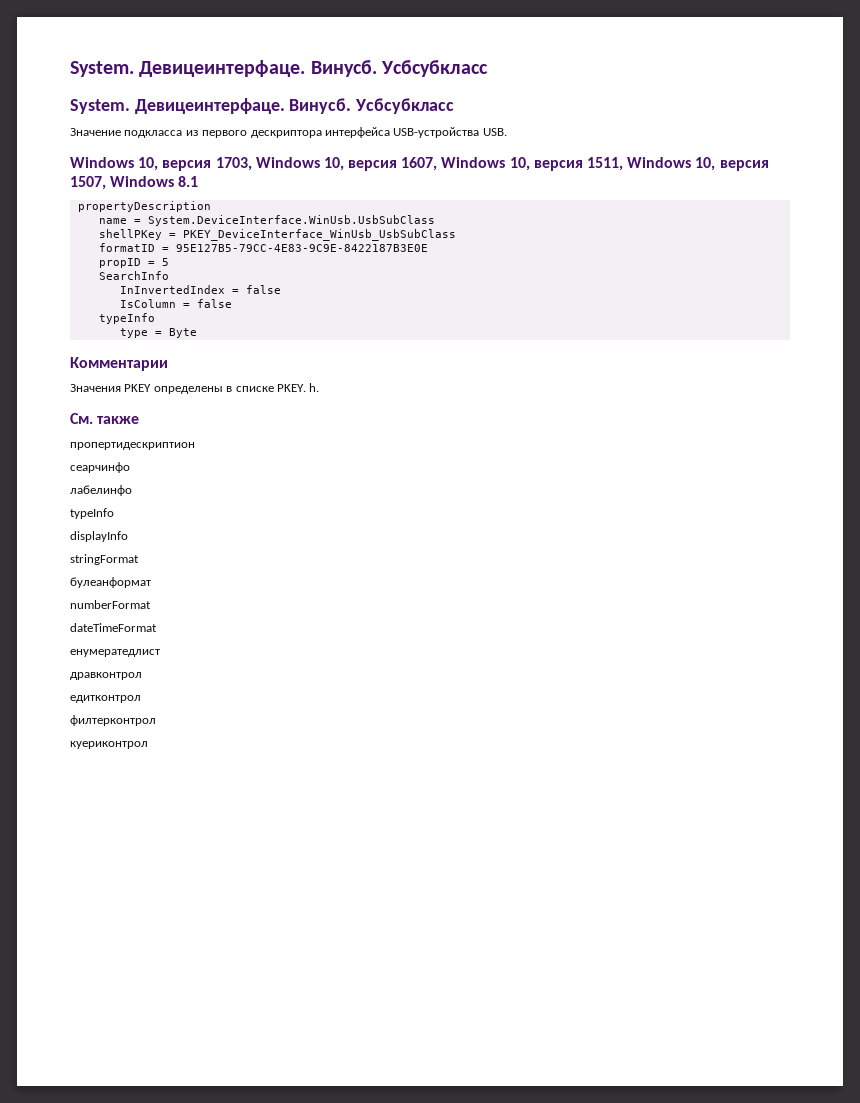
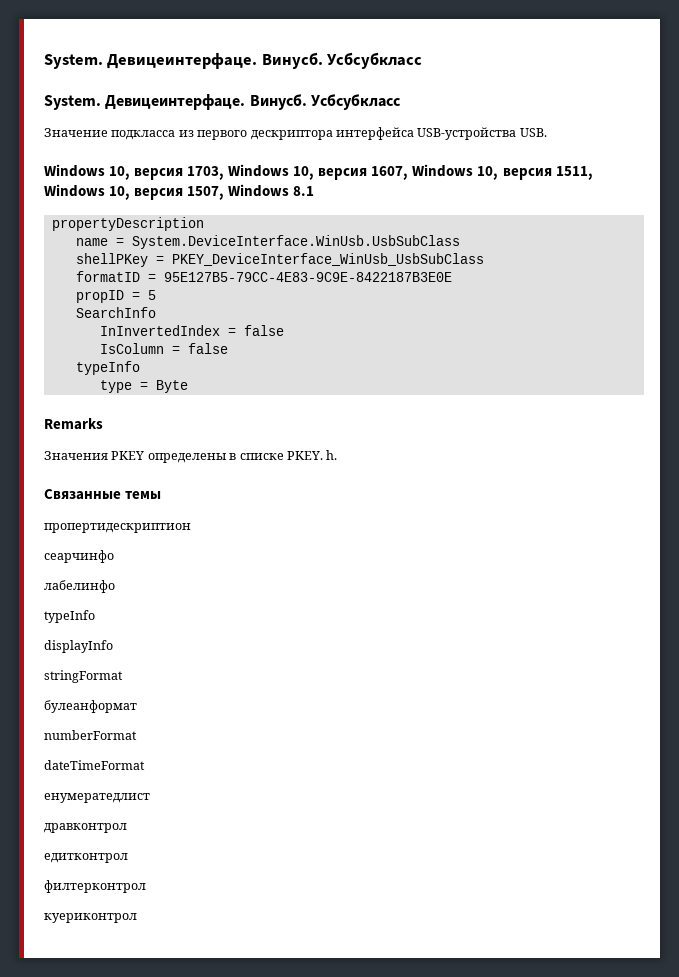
- Комментарии
+ Remarks
- См. также
+ Связанные темы

